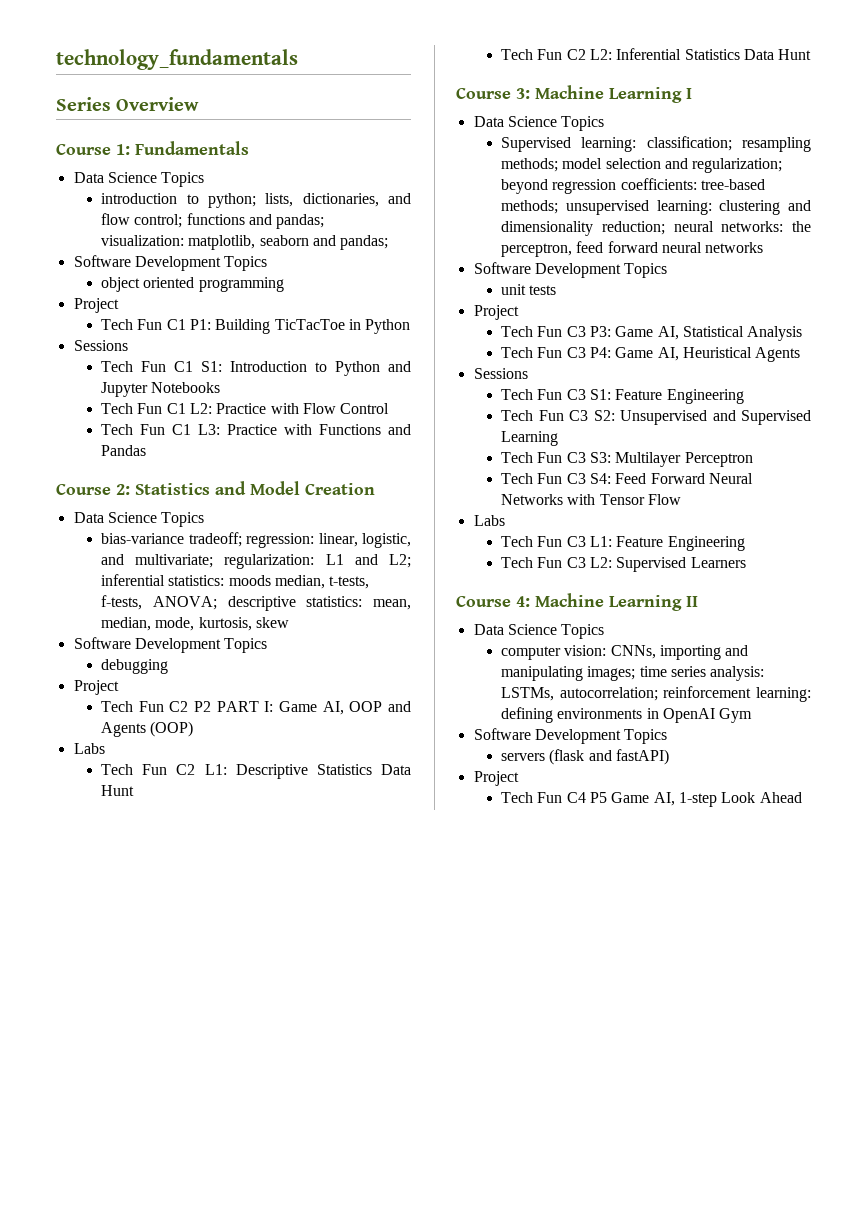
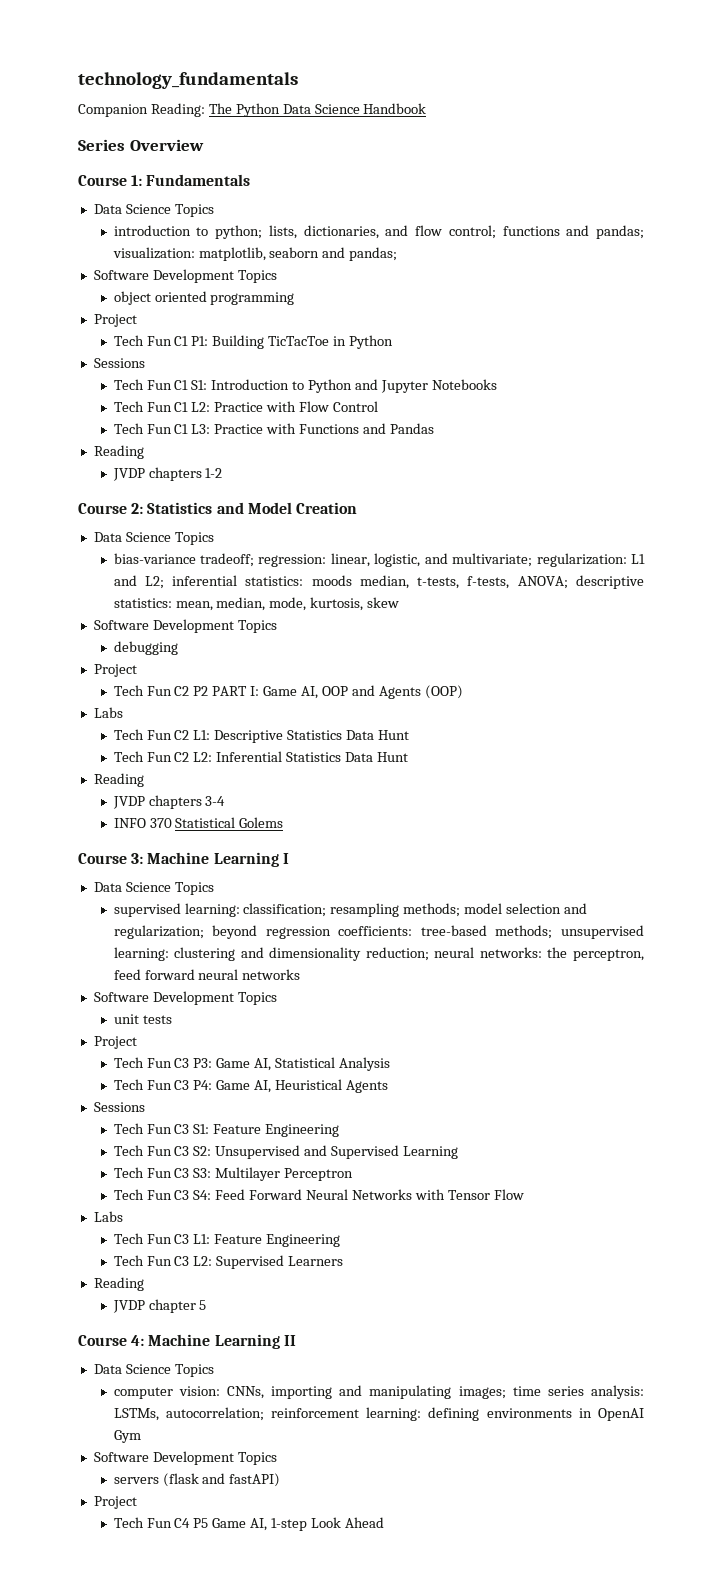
+ Companion Reading: The Python Data Science Handbook
  Tech Fun C1 L3: Practice with Functions and Pandas
+ Reading
+ JVDP chapters 1-2
  Tech Fun C2 L2: Inferential Statistics Data Hunt
+ Reading
+ JVDP chapters 3-4
+ INFO 370 Statistical Golems
- Supervised learning: classification; resampling methods; model selection and regularization; beyond regression coefficients: tree-based methods; unsupervised learning: clustering and dimensionality reduction; neural networks: the perceptron, feed forward neural networks
+ supervised learning: classification; resampling methods; model selection and regularization; beyond regression coefficients: tree-based methods; unsupervised learning: clustering and dimensionality reduction; neural networks: the perceptron, feed forward neural networks
  Tech Fun C3 L2: Supervised Learners
+ Reading
+ JVDP chapter 5

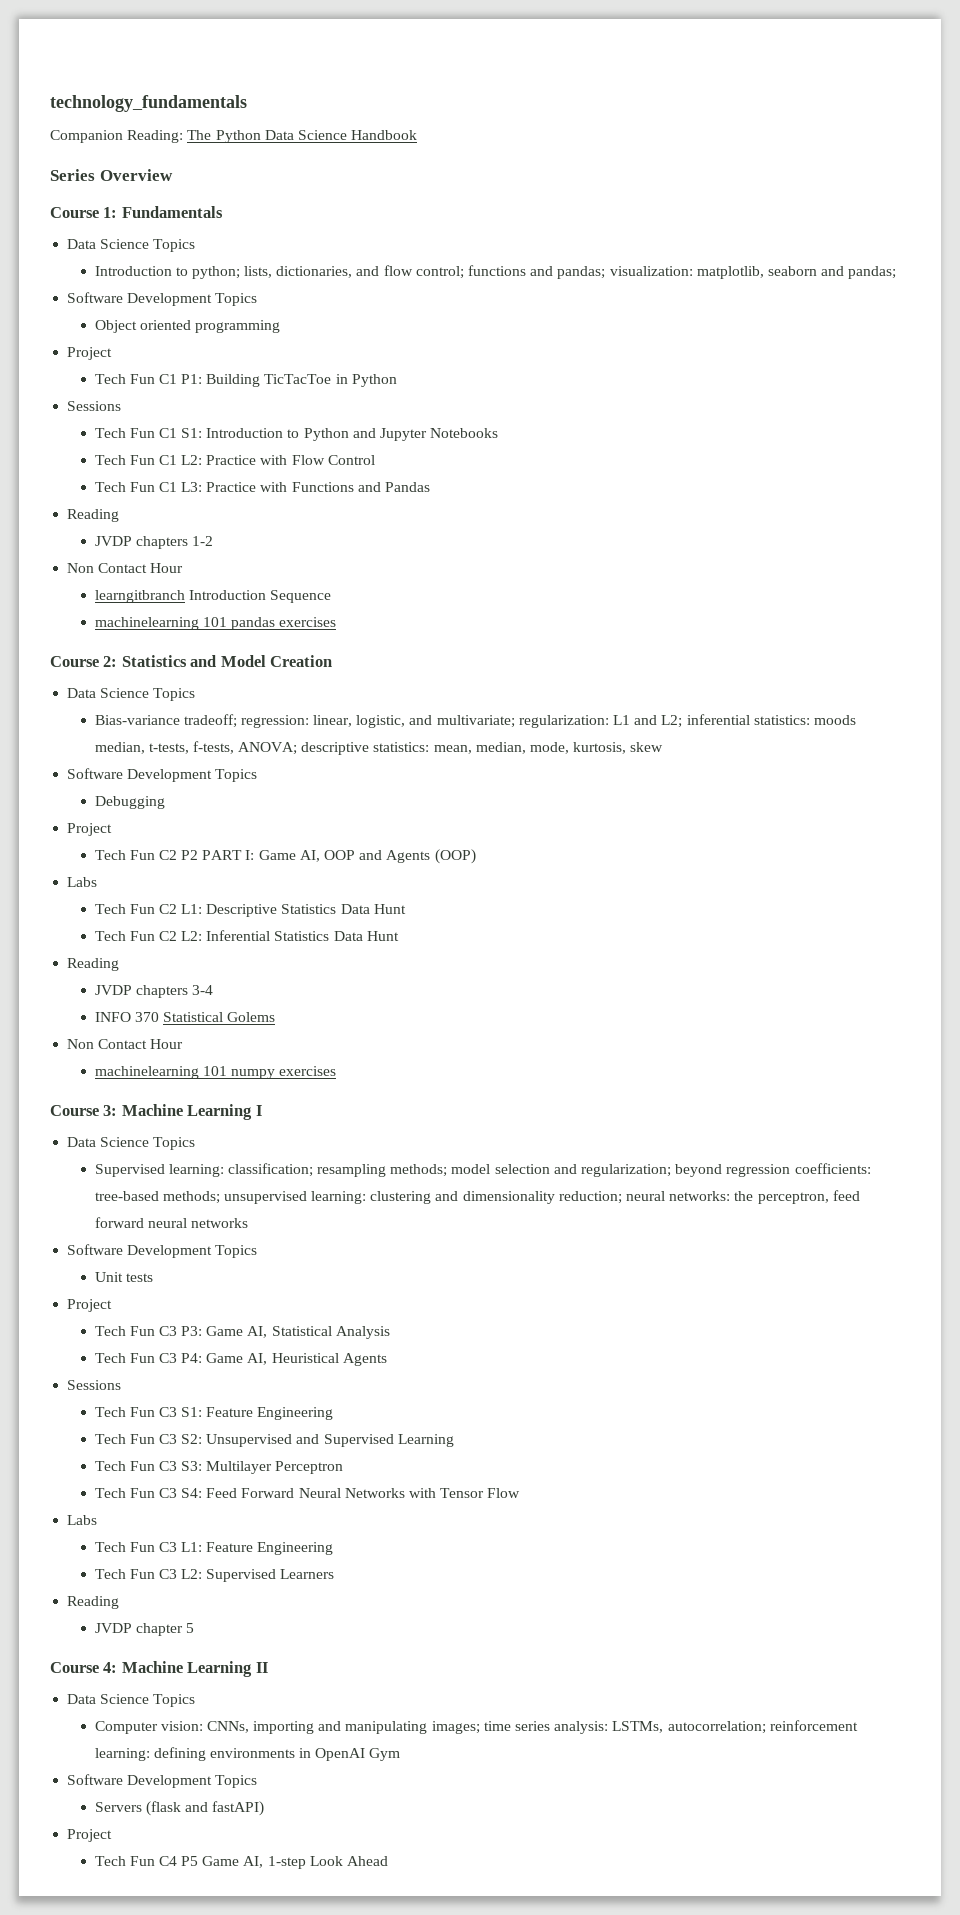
- introduction to python; lists, dictionaries, and flow control; functions and pandas; visualization: matplotlib, seaborn and pandas;
+ Introduction to python; lists, dictionaries, and flow control; functions and pandas; visualization: matplotlib, seaborn and pandas;
- object oriented programming
+ Object oriented programming
  JVDP chapters 1-2
+ Non Contact Hour
+ learngitbranch Introduction Sequence
+ machinelearning 101 pandas exercises
- bias-variance tradeoff; regression: linear, logistic, and multivariate; regularization: L1 and L2; inferential statistics: moods median, t-tests, f-tests, ANOVA; descriptive statistics: mean, median, mode, kurtosis, skew
+ Bias-variance tradeoff; regression: linear, logistic, and multivariate; regularization: L1 and L2; inferential statistics: moods median, t-tests, f-tests, ANOVA; descriptive statistics: mean, median, mode, kurtosis, skew
- debugging
+ Debugging
  INFO 370 Statistical Golems
+ Non Contact Hour
+ machinelearning 101 numpy exercises
- supervised learning: classification; resampling methods; model selection and regularization; beyond regression coefficients: tree-based methods; unsupervised learning: clustering and dimensionality reduction; neural networks: the perceptron, feed forward neural networks
+ Supervised learning: classification; resampling methods; model selection and regularization; beyond regression coefficients: tree-based methods; unsupervised learning: clustering and dimensionality reduction; neural networks: the perceptron, feed forward neural networks
- unit tests
+ Unit tests
- computer vision: CNNs, importing and manipulating images; time series analysis: LSTMs, autocorrelation; reinforcement learning: defining environments in OpenAI Gym
+ Computer vision: CNNs, importing and manipulating images; time series analysis: LSTMs, autocorrelation; reinforcement learning: defining environments in OpenAI Gym
- servers (flask and fastAPI)
+ Servers (flask and fastAPI)

